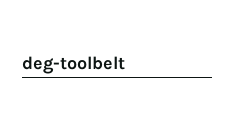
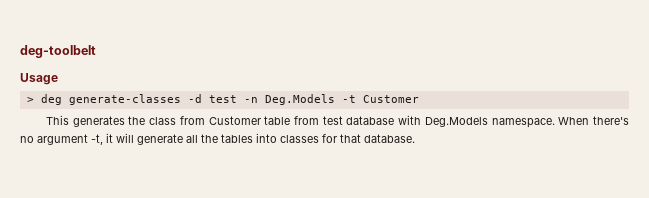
+ Usage
+ > deg generate-classes -d test -n Deg.Models -t Customer
+ This generates the class from Customer table from test database with Deg.Models namespace. When there's no argument -t, it will generate all the tables into classes for that database.

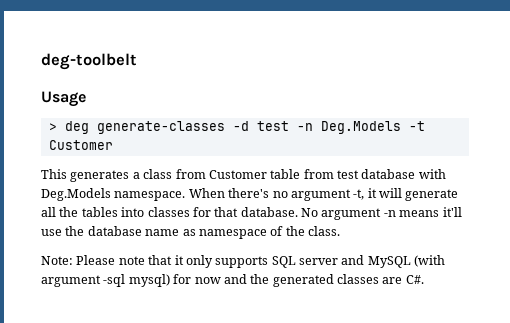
- This generates the class from Customer table from test database with Deg.Models namespace.
+ This generates a class from Customer table from test database with Deg.Models namespace.
+ No argument -n means it'll use the database name as namespace of the class.
+ Note: Please note that it only supports SQL server and MySQL (with argument -sql mysql) for now and the generated classes are C#.

